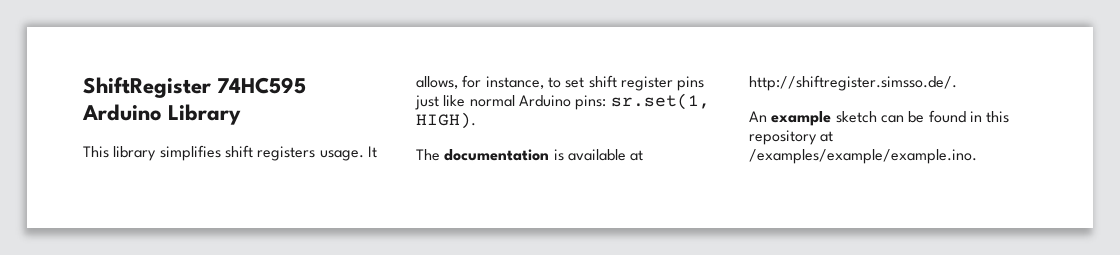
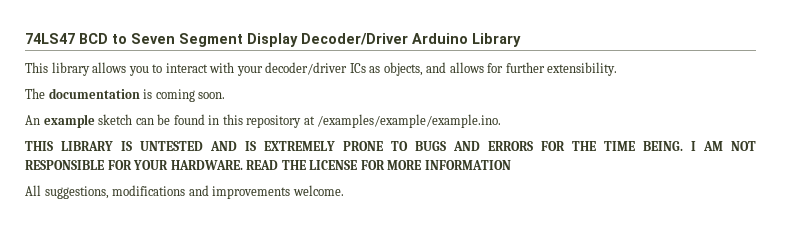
- ShiftRegister 74HC595 Arduino Library
- This library simplifies shift registers usage. It allows, for instance, to set shift register pins just like normal Arduino pins: sr.set(1, HIGH).
+ 74LS47 BCD to Seven Segment Display Decoder/Driver Arduino Library
+ This library allows you to interact with your decoder/driver ICs as objects, and allows for further extensibility.
- The documentation is available at http://shiftregister.simsso.de/.
+ The documentation is coming soon.
+ THIS LIBRARY IS UNTESTED AND IS EXTREMELY PRONE TO BUGS AND ERRORS FOR THE TIME BEING. I AM NOT RESPONSIBLE FOR YOUR HARDWARE. READ THE LICENSE FOR MORE INFORMATION
+ All suggestions, modifications and improvements welcome.

